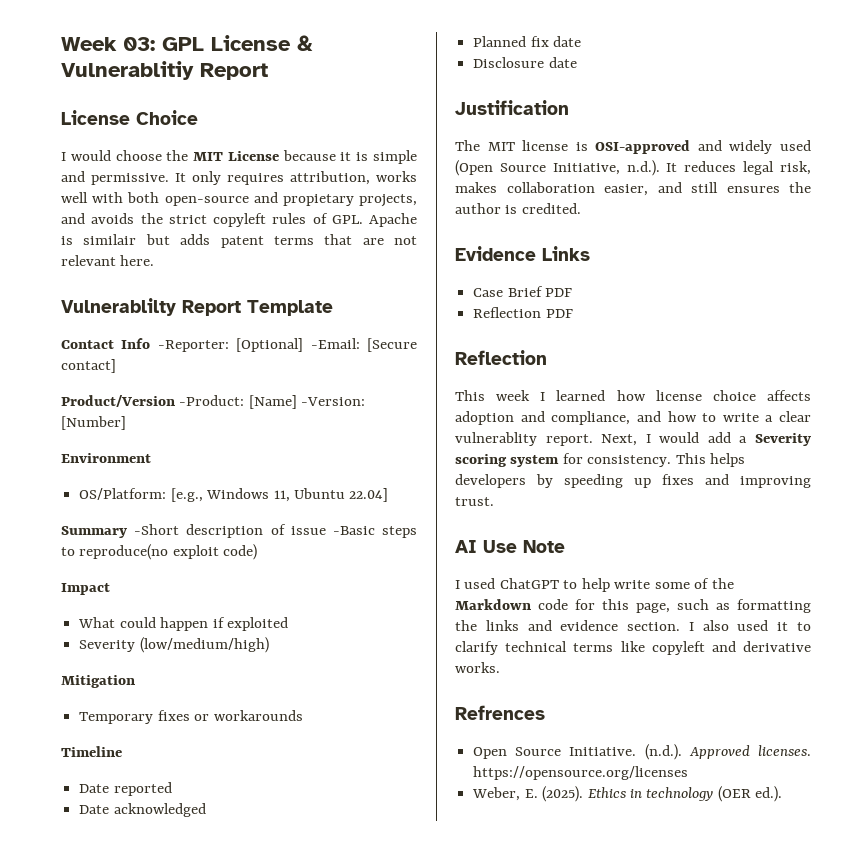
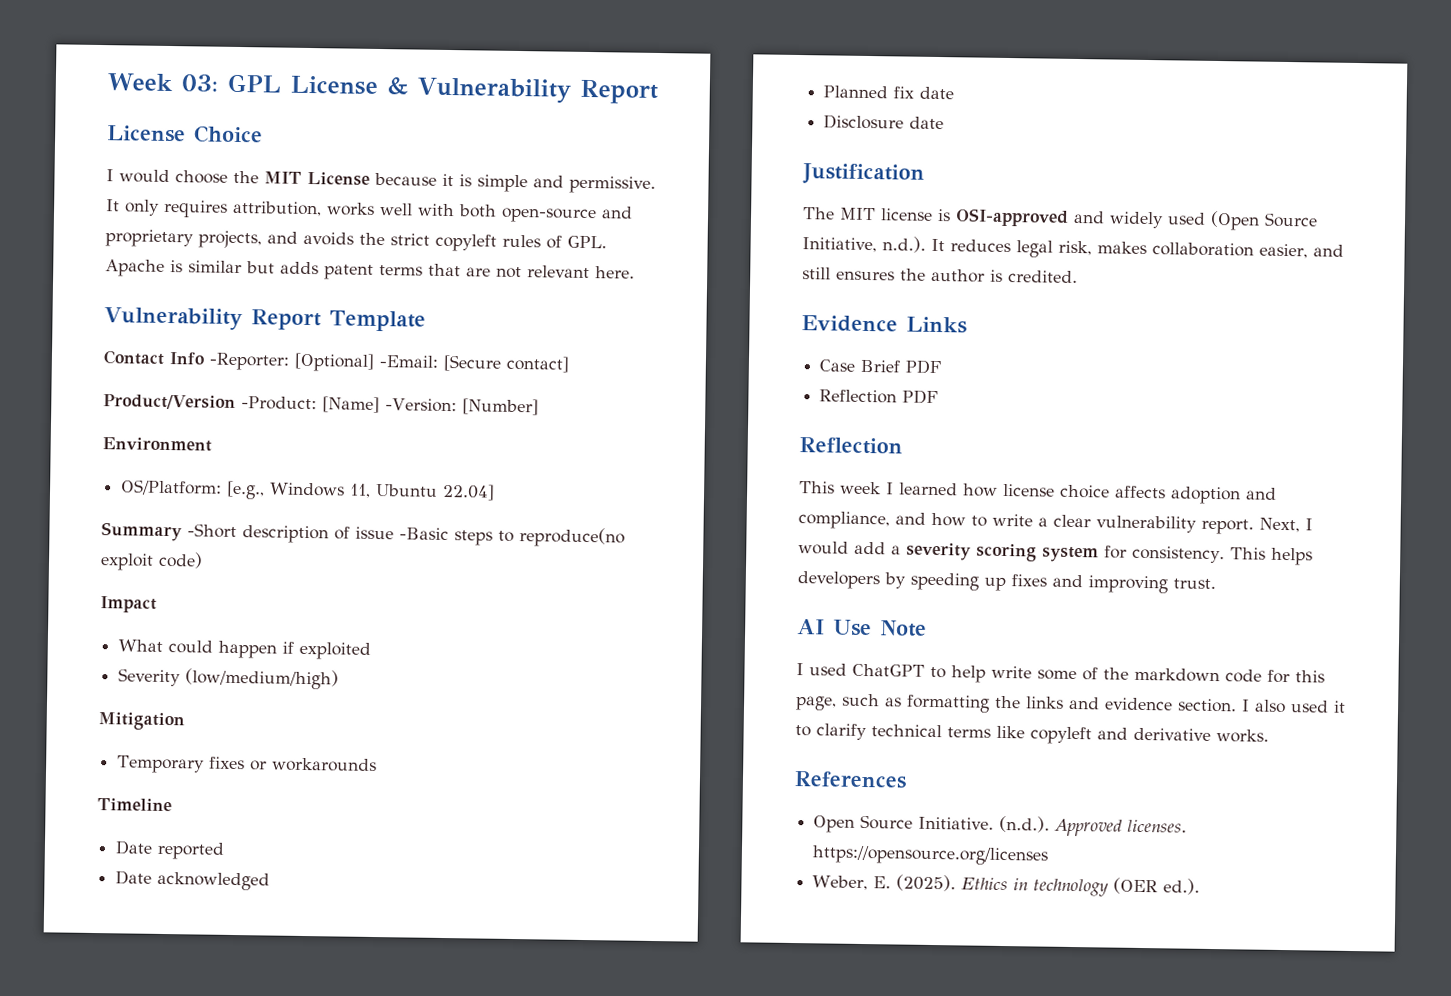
- Week 03: GPL License & Vulnerablitiy Report
+ Week 03: GPL License & Vulnerability Report
- It only requires attribution, works well with both open-source and propietary projects, and avoids the strict copyleft rules of GPL. Apache is similair but adds patent terms that are not relevant here.
+ It only requires attribution, works well with both open-source and proprietary projects, and avoids the strict copyleft rules of GPL. Apache is similar but adds patent terms that are not relevant here.
- Vulnerablilty Report Template
+ Vulnerability Report Template
- This week I learned how license choice affects adoption and compliance, and how to write a clear vulnerablity report.
+ This week I learned how license choice affects adoption and compliance, and how to write a clear vulnerability report.
- Next, I would add a Severity scoring system for consistency.
+ Next, I would add a severity scoring system for consistency.
- I used ChatGPT to help write some of the Markdown code for this page, such as formatting the links and evidence section.
+ I used ChatGPT to help write some of the markdown code for this page, such as formatting the links and evidence section.
- Refrences
+ References

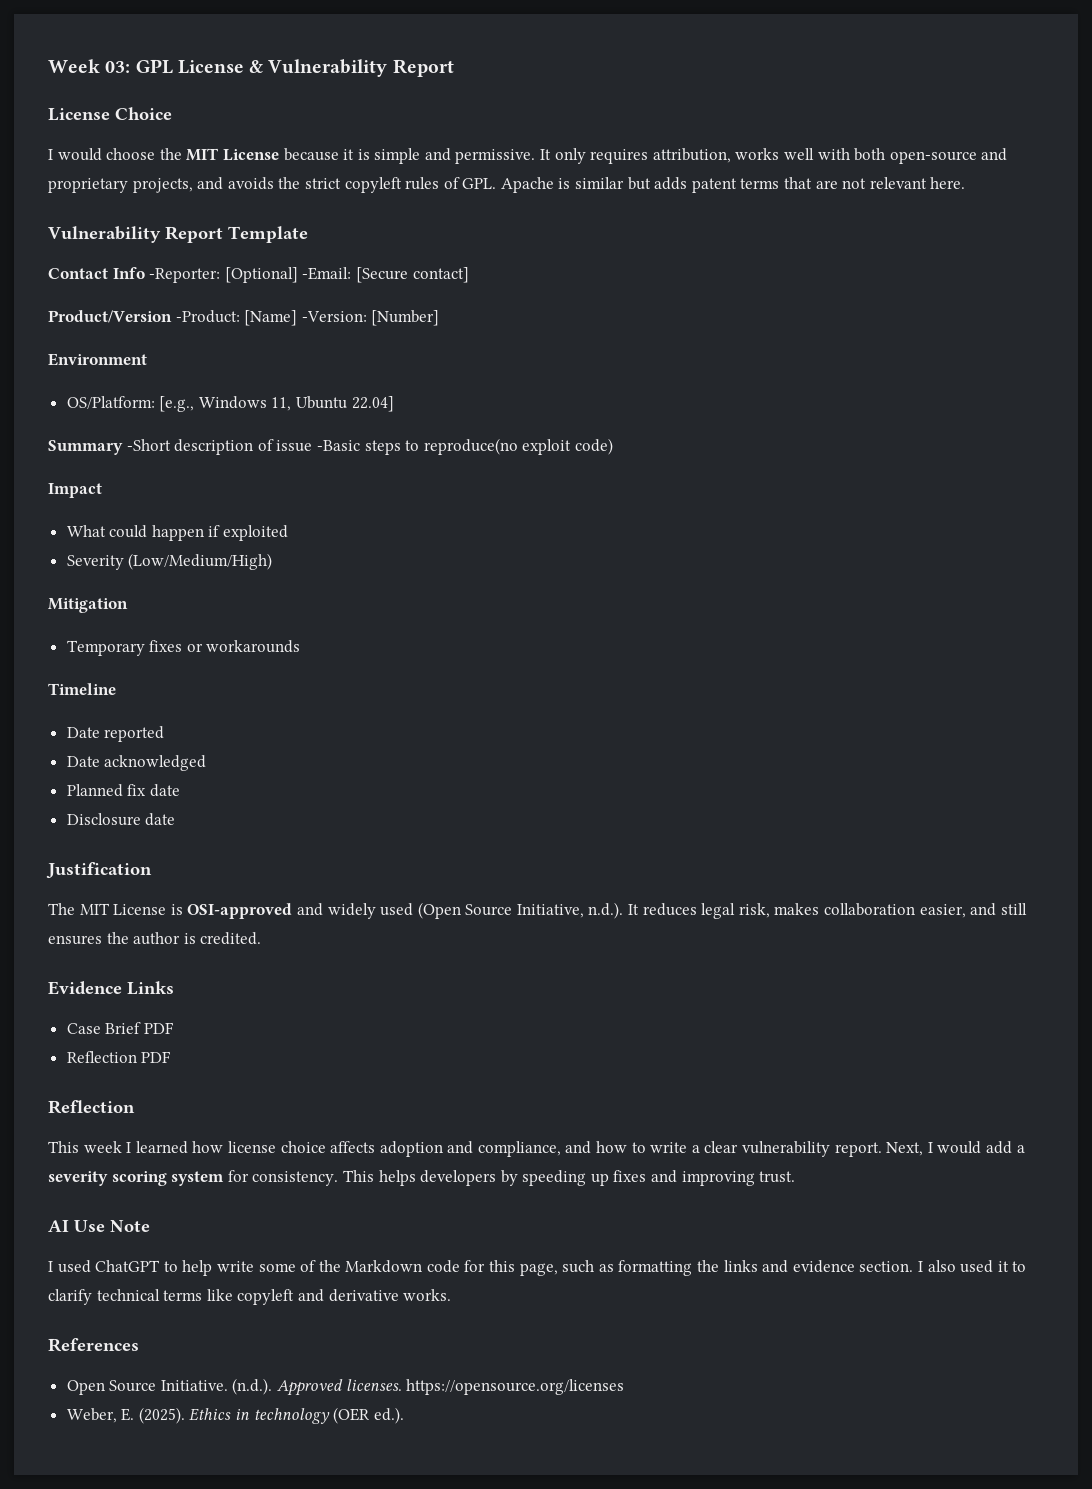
- Severity (low/medium/high)
+ Severity (Low/Medium/High)
- The MIT license is OSI-approved and widely used (Open Source Initiative, n.d.). It reduces legal risk, makes collaboration easier, and still ensures the author is credited.
+ The MIT License is OSI-approved and widely used (Open Source Initiative, n.d.). It reduces legal risk, makes collaboration easier, and still ensures the author is credited.
- I used ChatGPT to help write some of the markdown code for this page, such as formatting the links and evidence section.
+ I used ChatGPT to help write some of the Markdown code for this page, such as formatting the links and evidence section.

